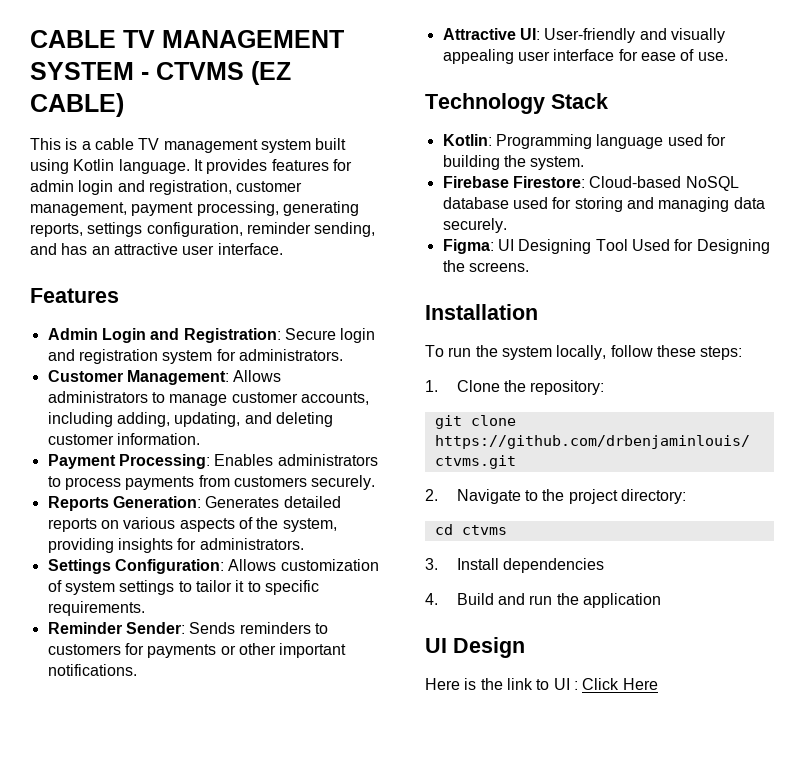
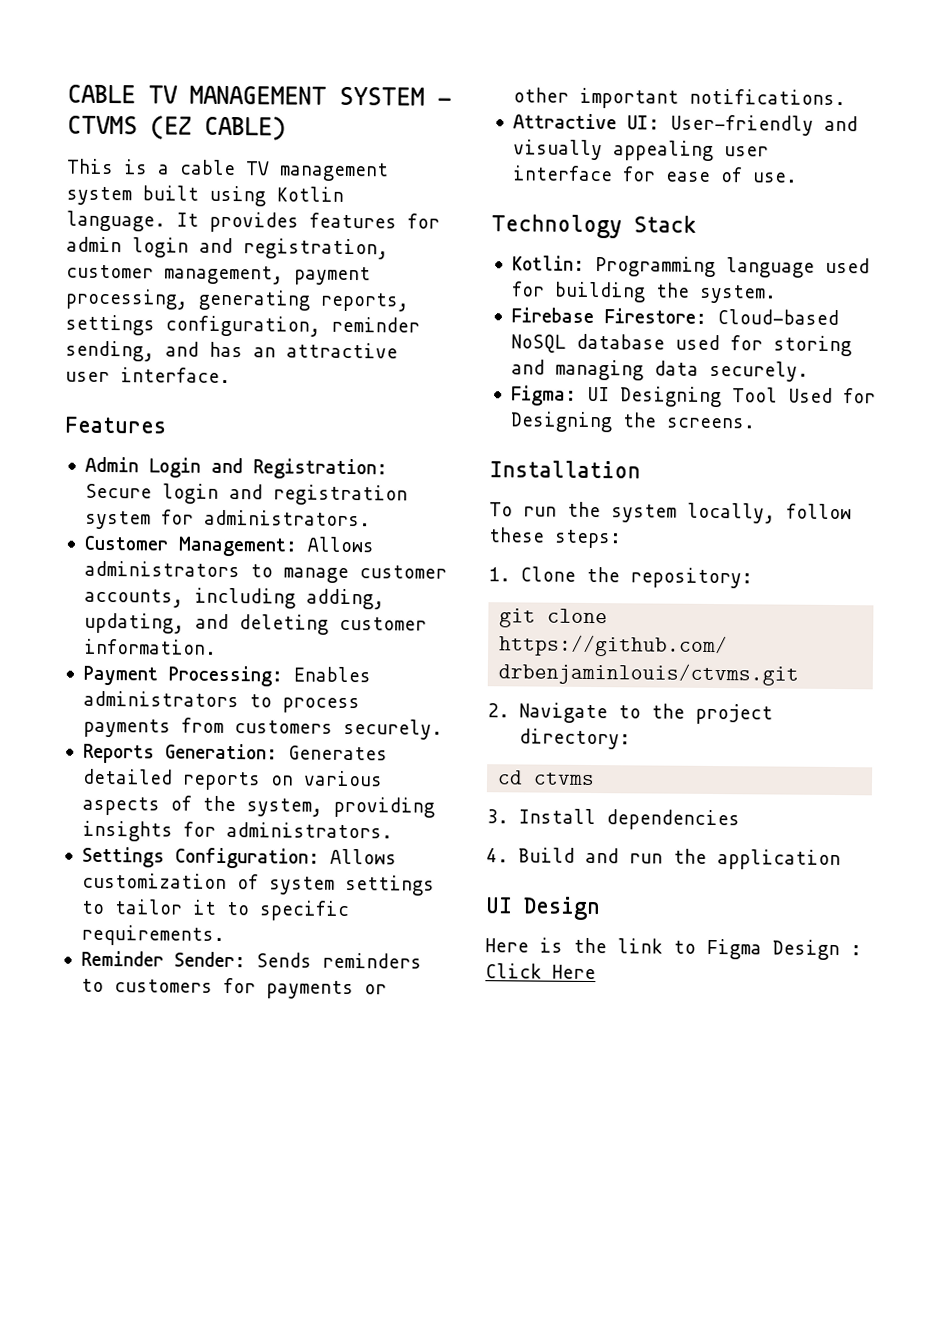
- Here is the link to UI : Click Here
+ Here is the link to Figma Design : Click Here

